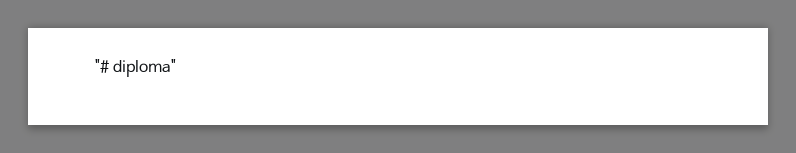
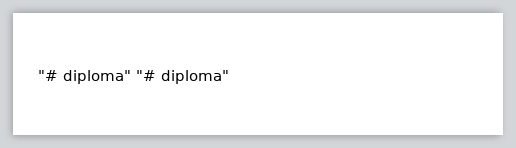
- "# diploma"
+ "# diploma" "# diploma"

